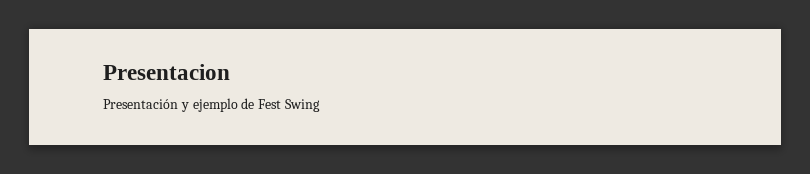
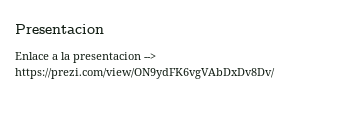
- Presentación y ejemplo de Fest Swing
+ Enlace a la presentacion --> https://prezi.com/view/ON9ydFK6vgVAbDxDv8Dv/

